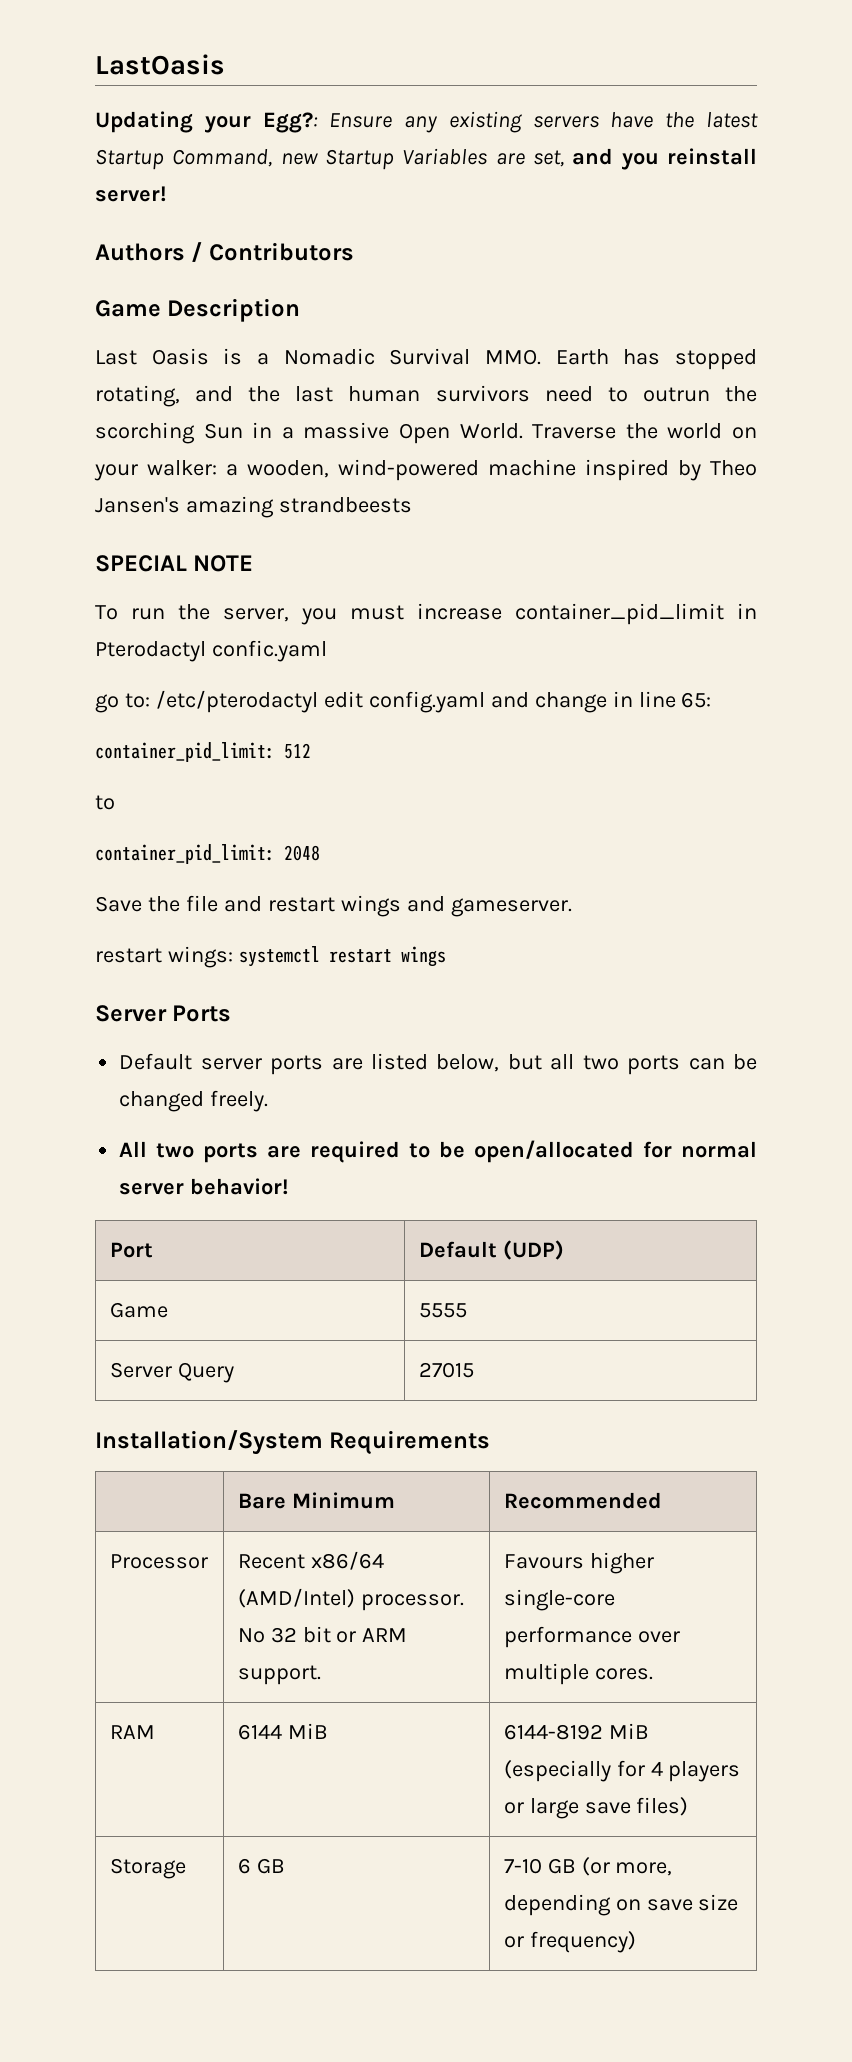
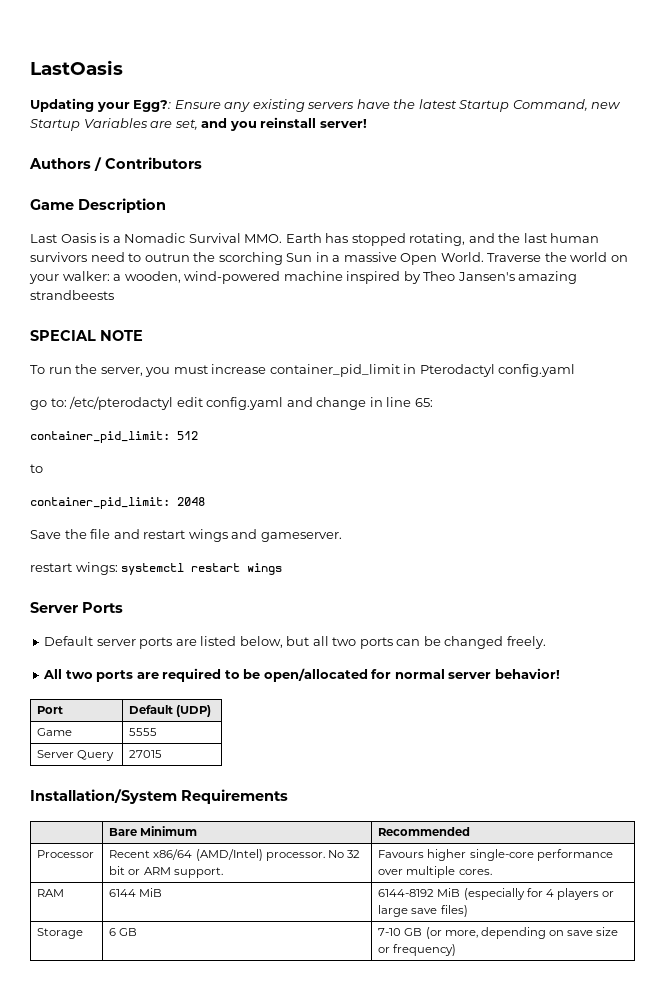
- To run the server, you must increase container_pid_limit in Pterodactyl confic.yaml
+ To run the server, you must increase container_pid_limit in Pterodactyl config.yaml

